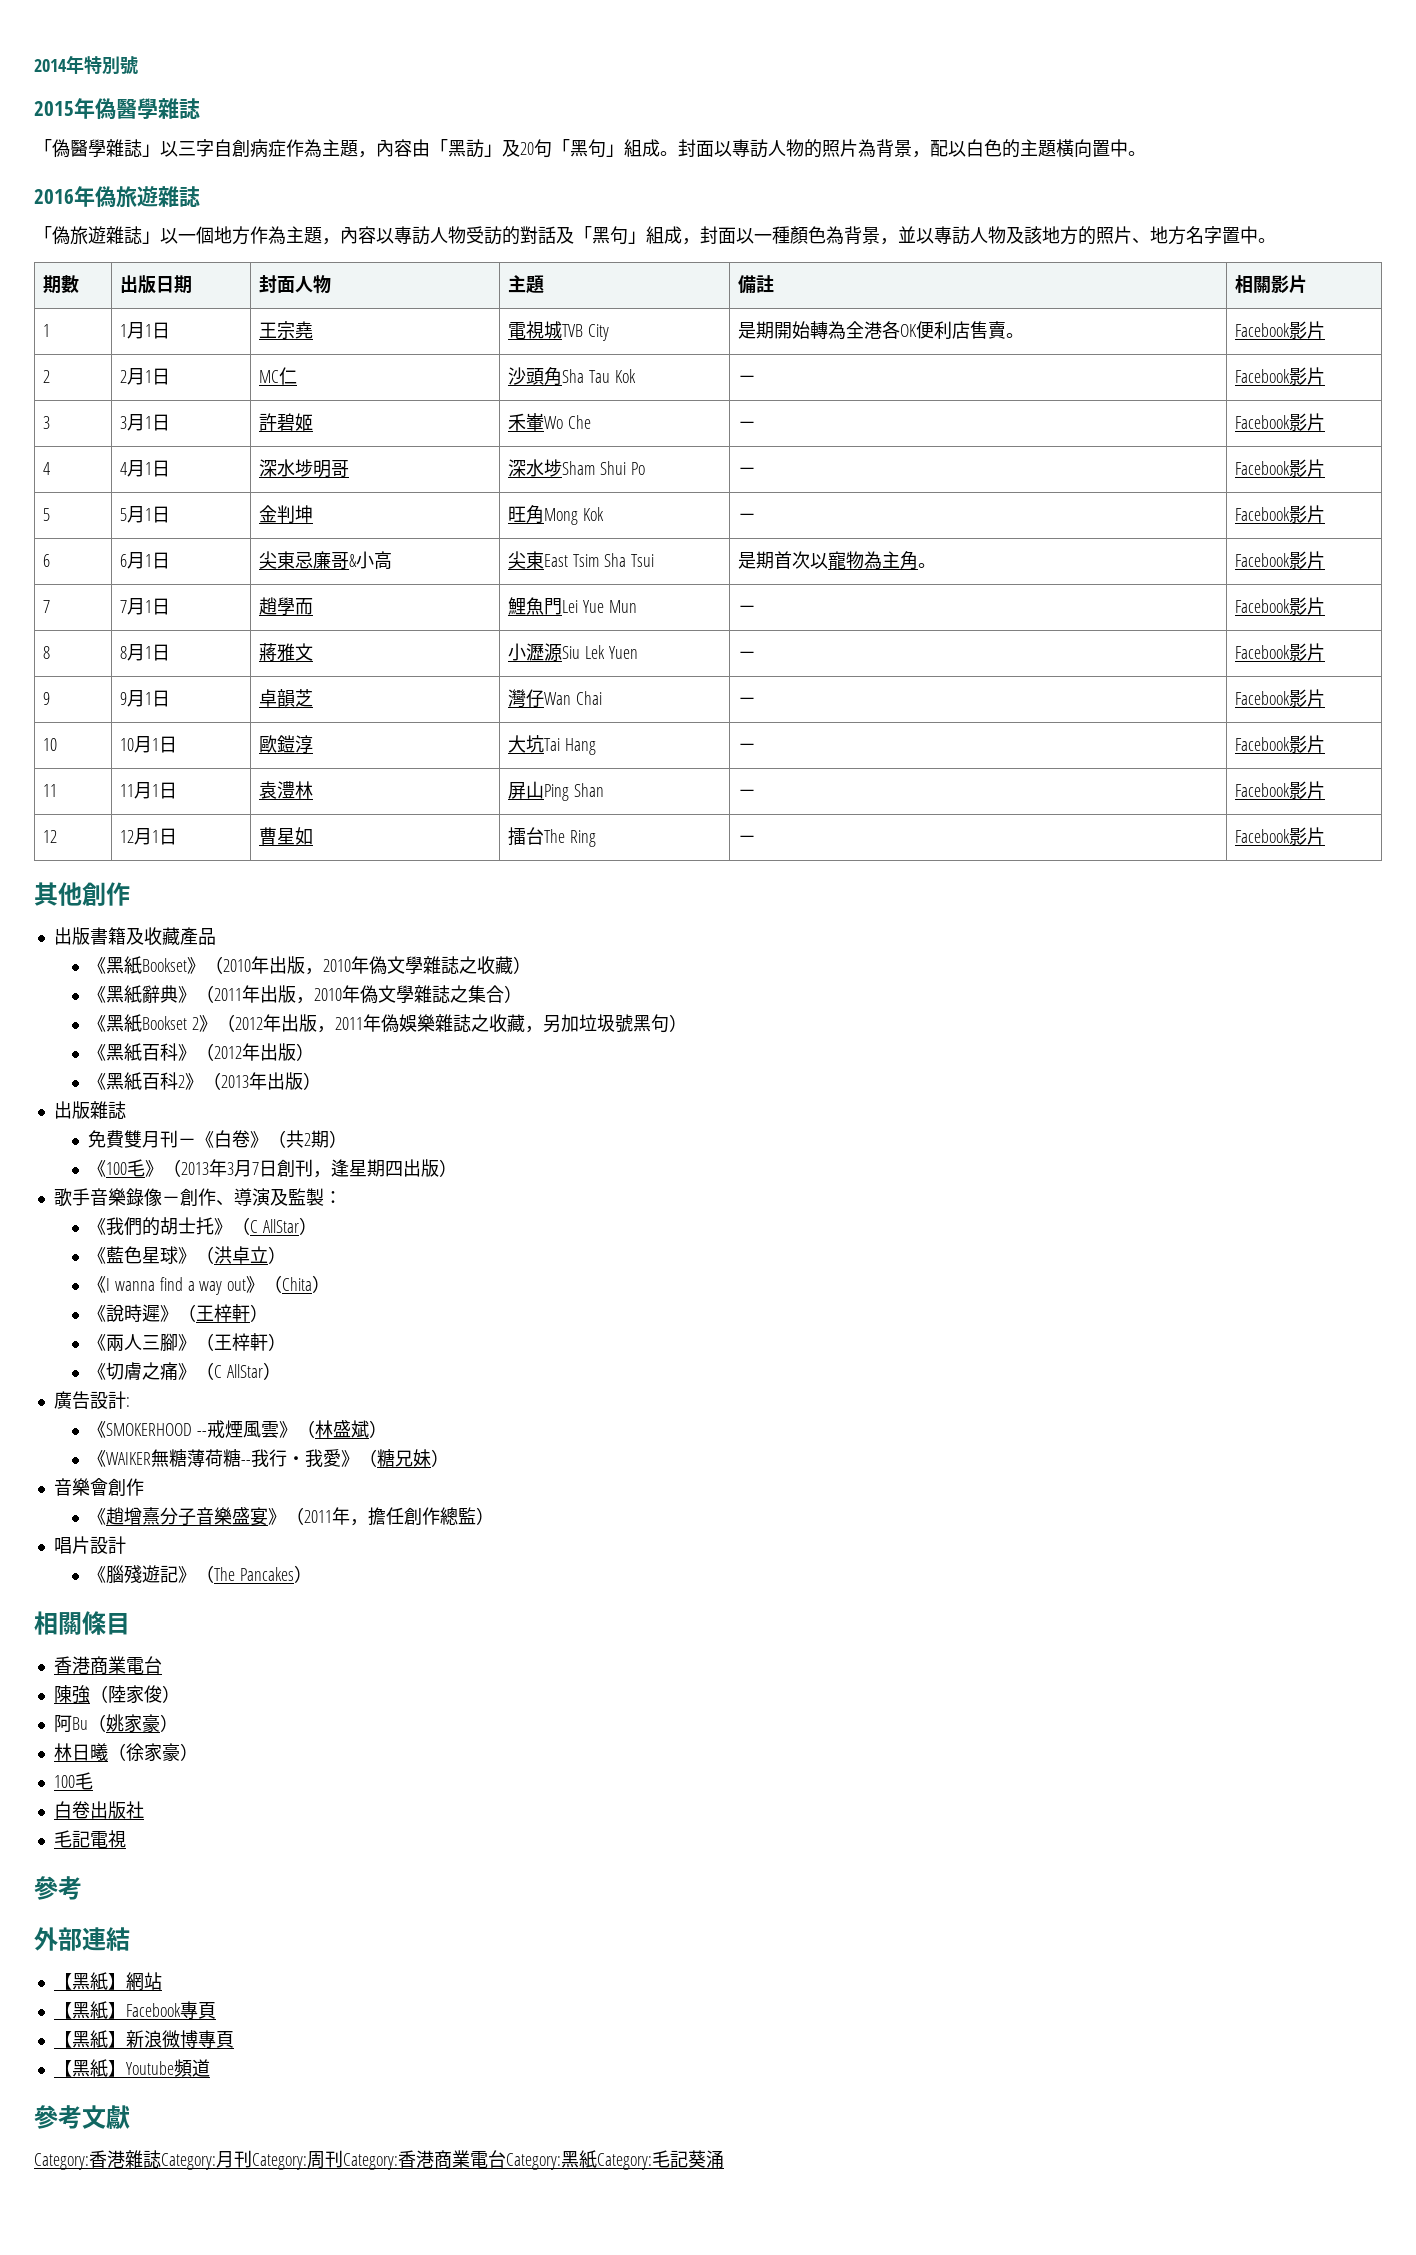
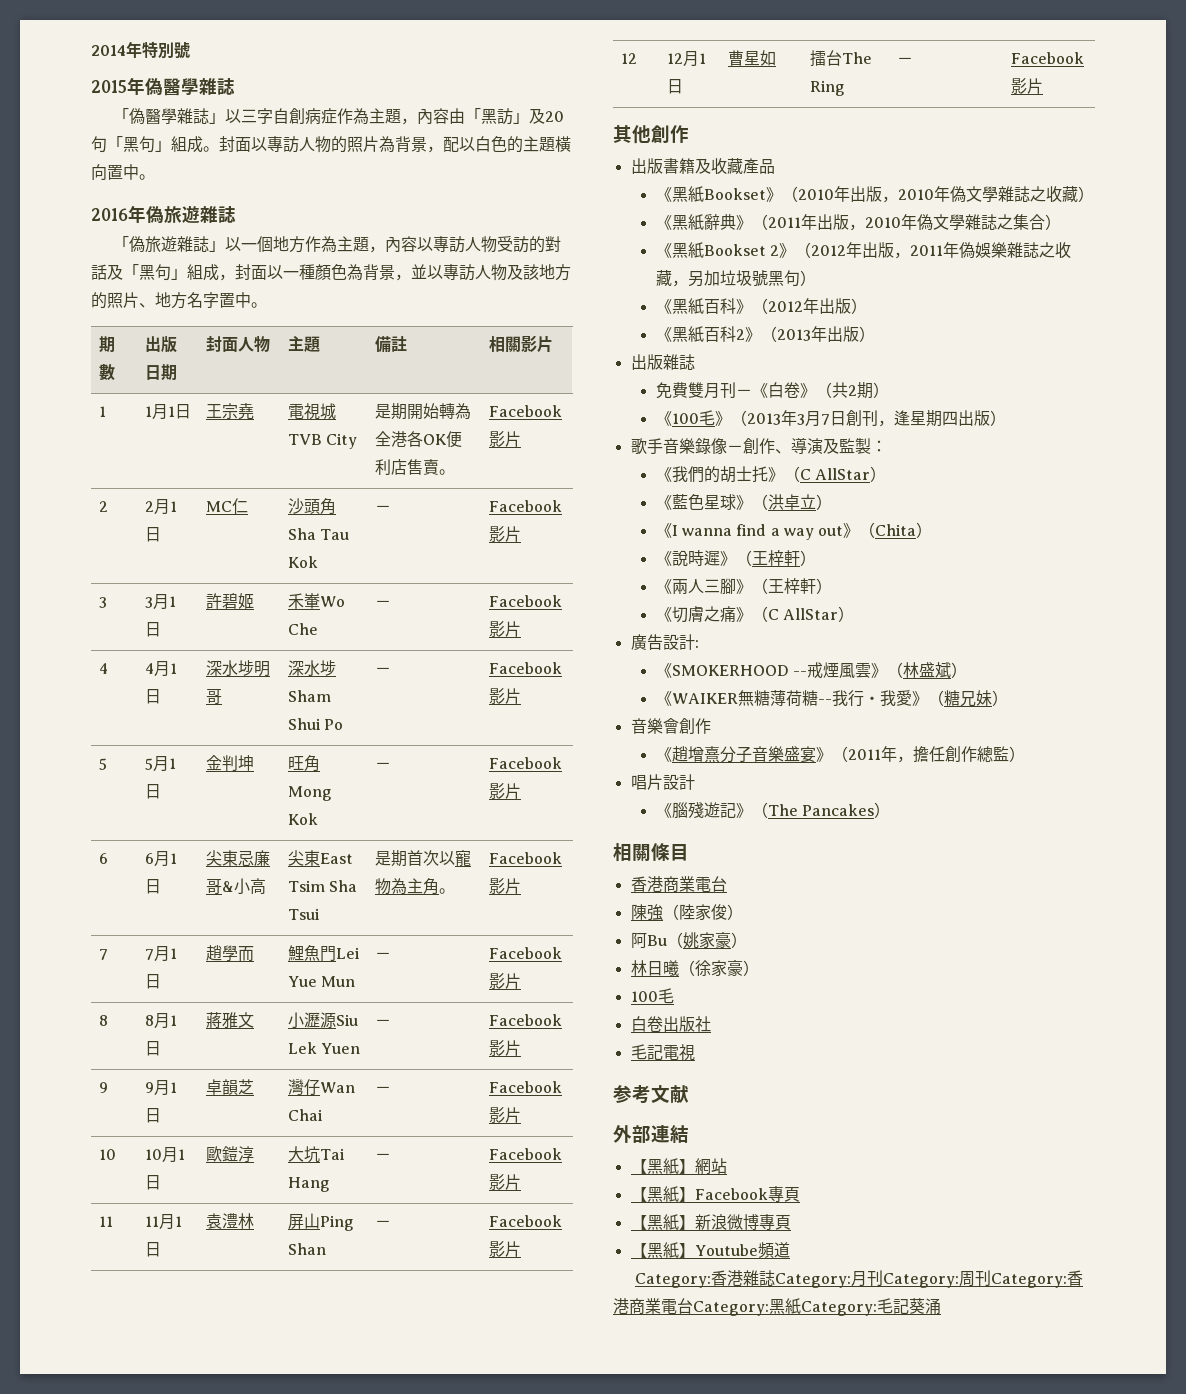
  毛記電視
- 參考
+ 参考文献
- 參考文獻

